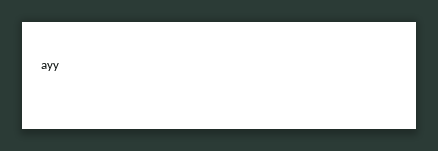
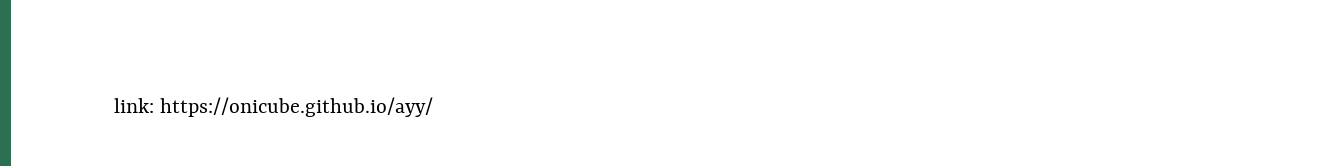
- ayy
+ link: https://onicube.github.io/ayy/

